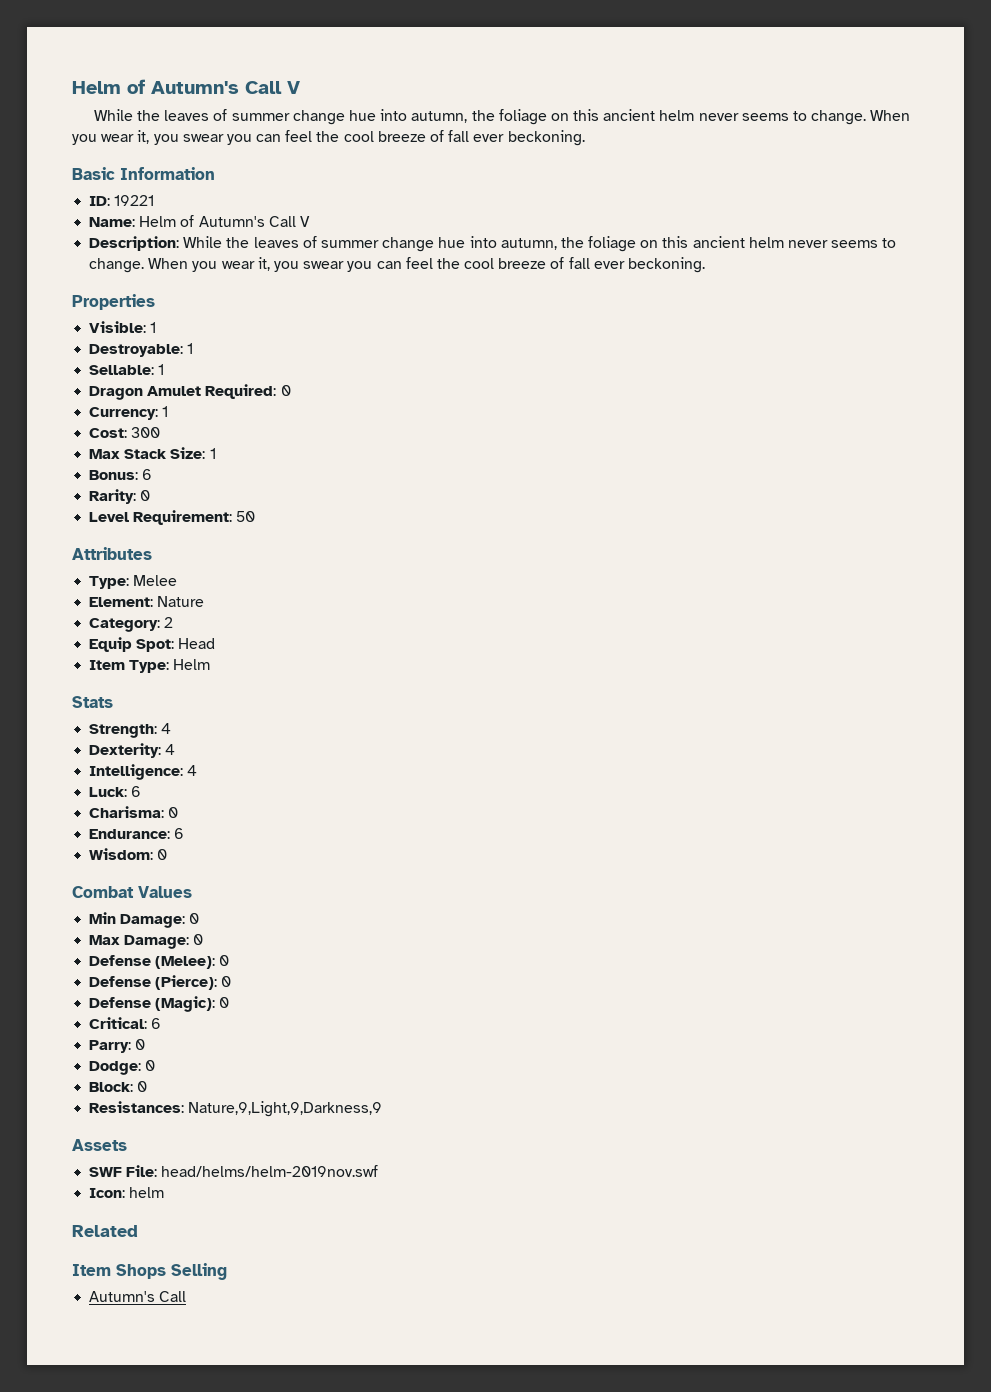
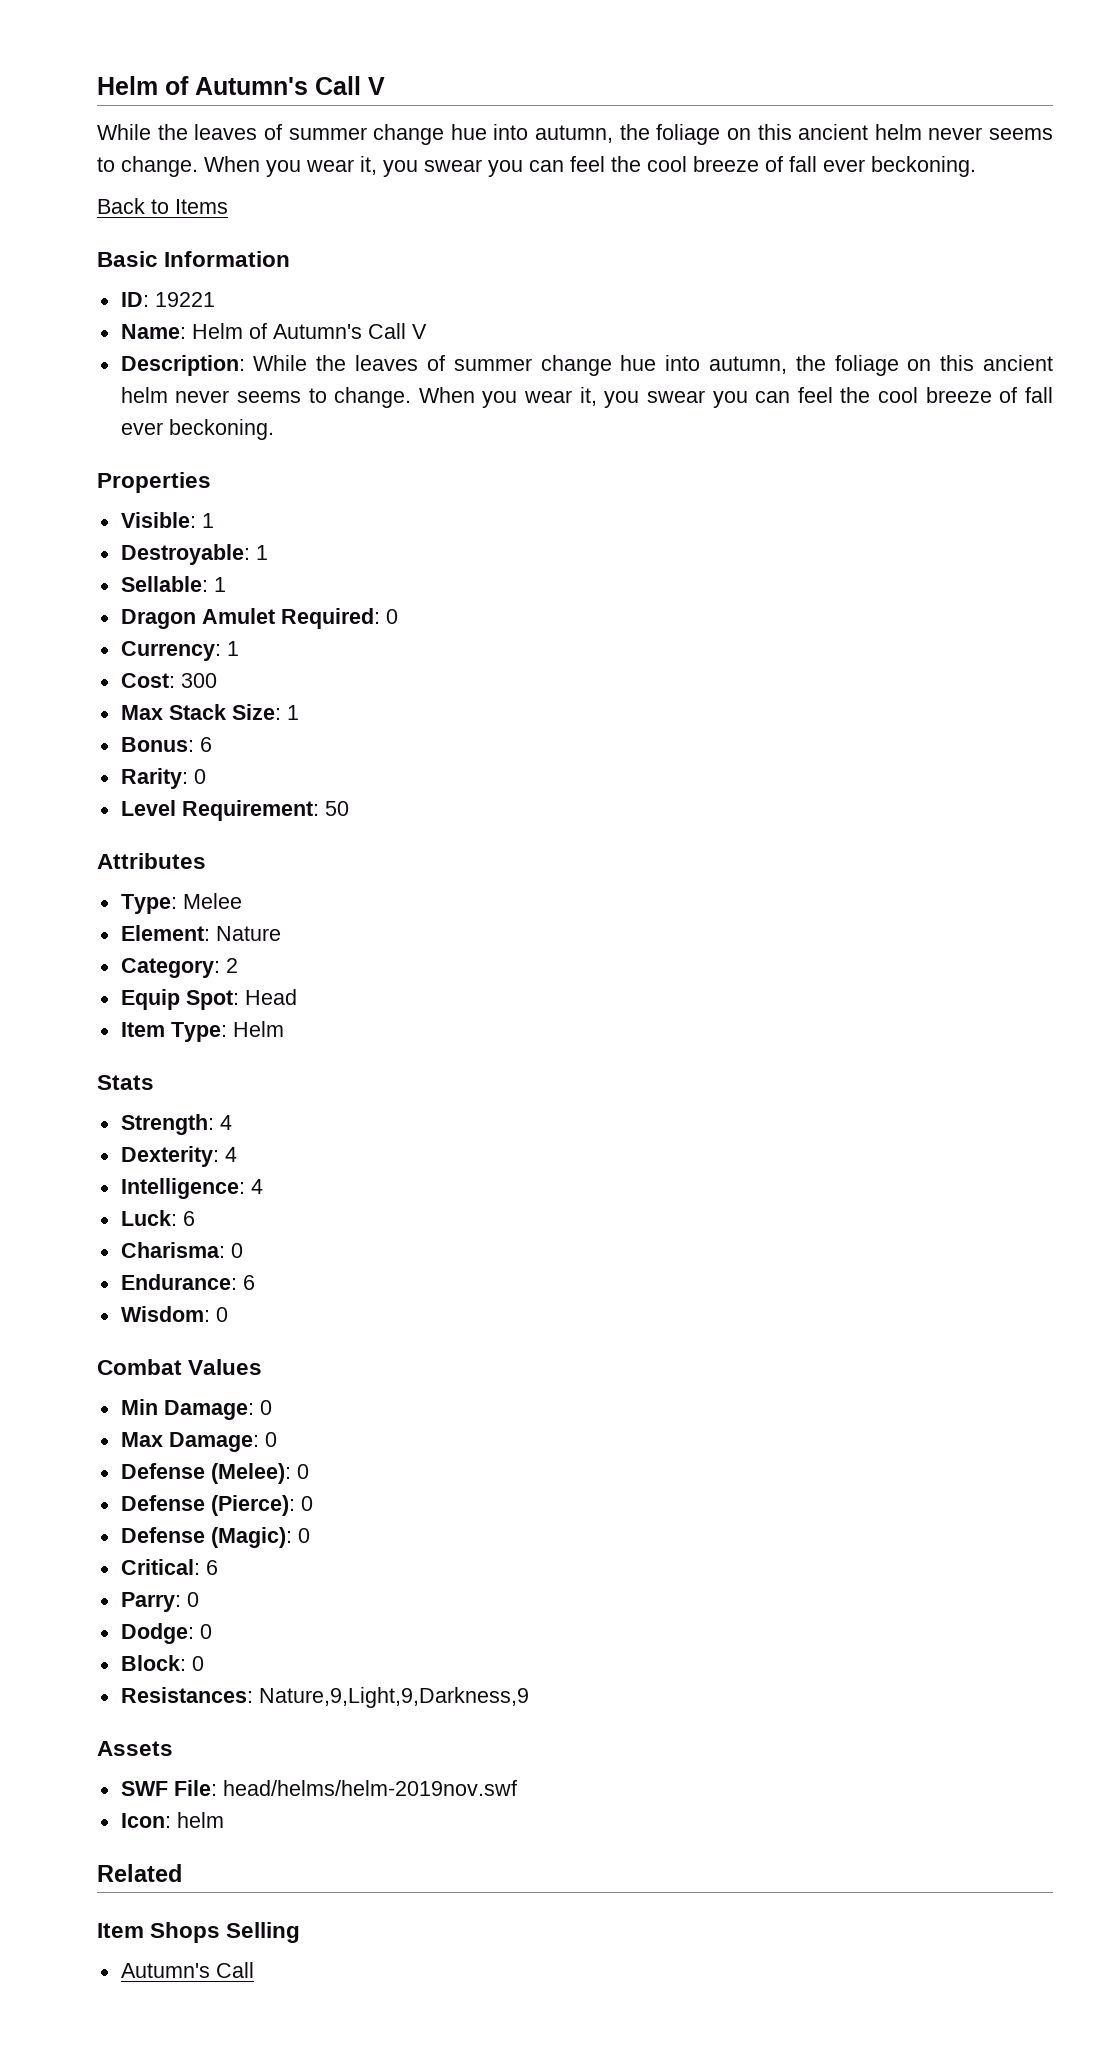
+ Back to Items

